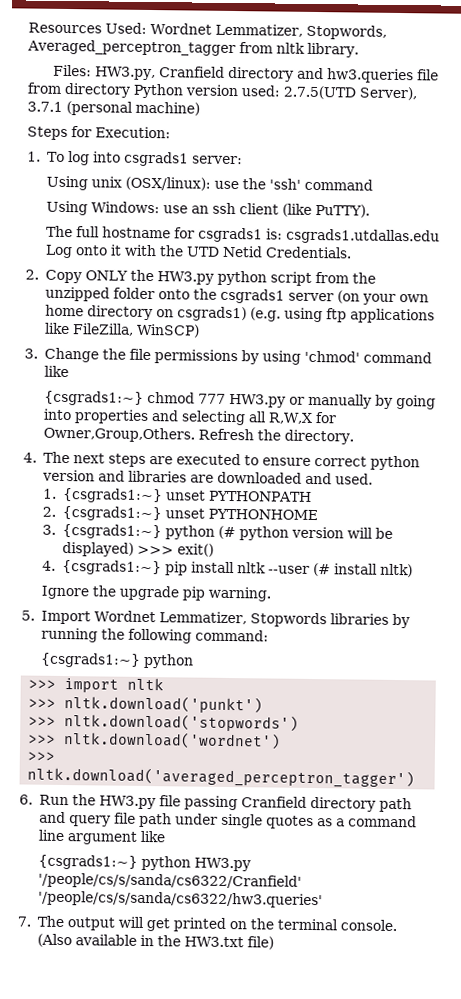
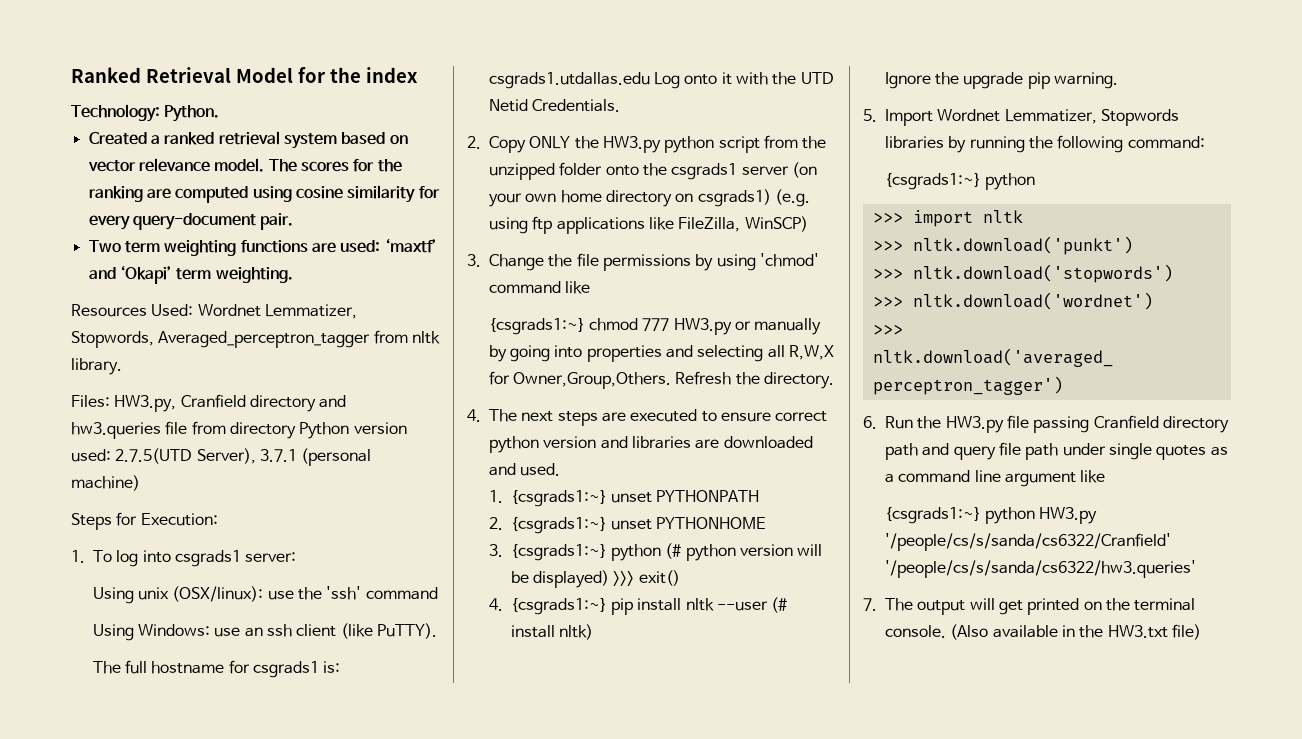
+ Ranked Retrieval Model for the index
+ Technology: Python.
+ Created a ranked retrieval system based on vector relevance model. The scores for the ranking are computed using cosine similarity for every query-document pair.
+ Two term weighting functions are used: ‘maxtf’ and ‘Okapi’ term weighting.

